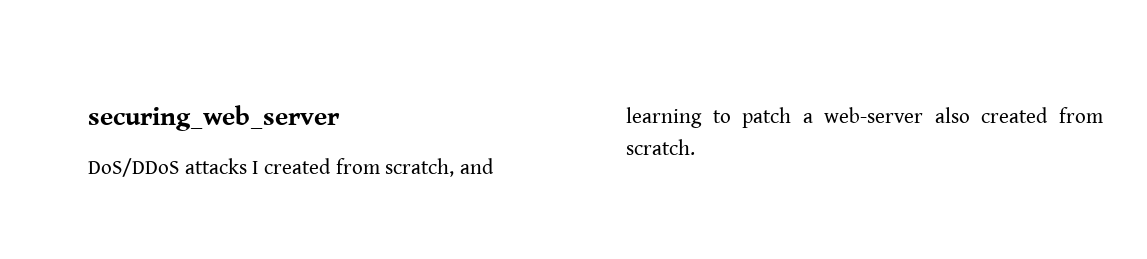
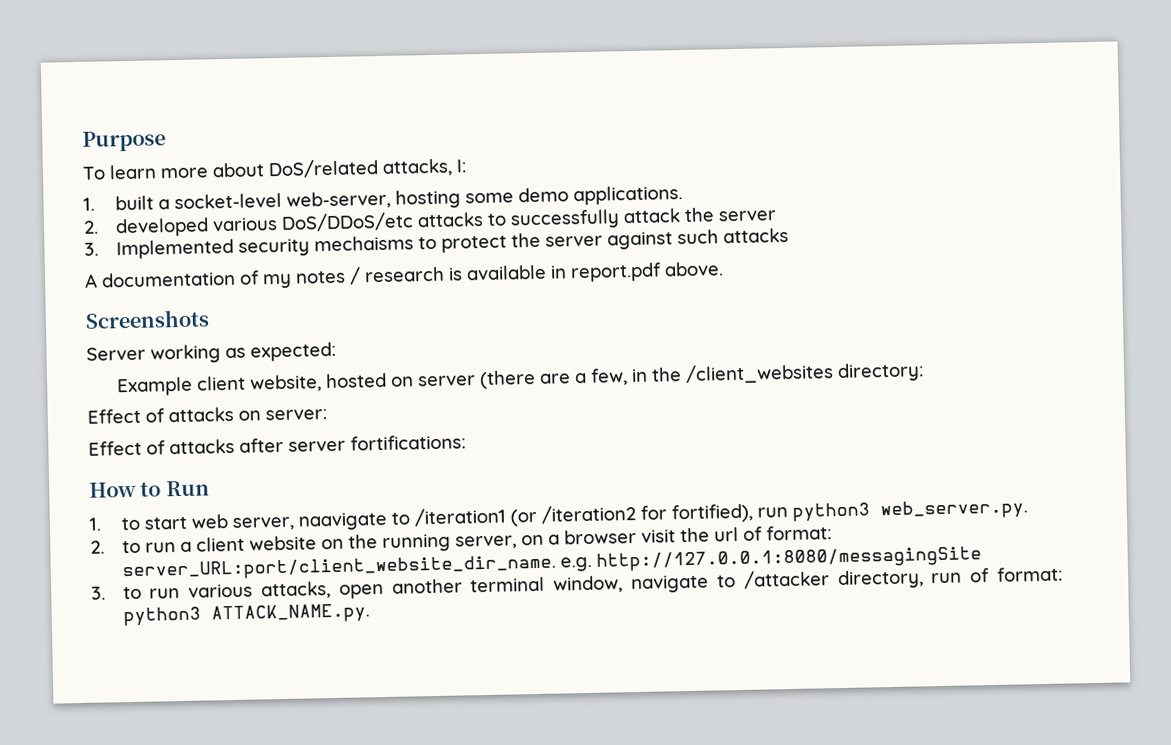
- securing_web_server
- DoS/DDoS attacks I created from scratch, and learning to patch a web-server also created from scratch.
+ Purpose
+ To learn more about DoS/related attacks, I:
+ 1. built a socket-level web-server, hosting some demo applications.
+ 2. developed various DoS/DDoS/etc attacks to successfully attack the server
+ 3. Implemented security mechaisms to protect the server against such attacks
+ A documentation of my notes / research is available in report.pdf above.
+ Screenshots
+ Server working as expected:
+ Example client website, hosted on server (there are a few, in the /client_websites directory:
+ Effect of attacks on server:
+ Effect of attacks after server fortifications:
+ How to Run
+ 1. to start web server, naavigate to /iteration1 (or /iteration2 for fortified), run python3 web_server.py.
+ 2. to run a client website on the running server, on a browser visit the url of format: server_URL:port/client_website_dir_name. e.g. http://127.0.0.1:8080/messagingSite
+ 3. to run various attacks, open another terminal window, navigate to /attacker directory, run of format: python3 ATTACK_NAME.py.

